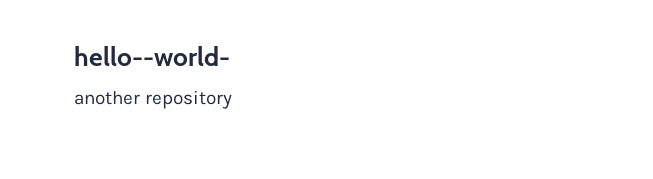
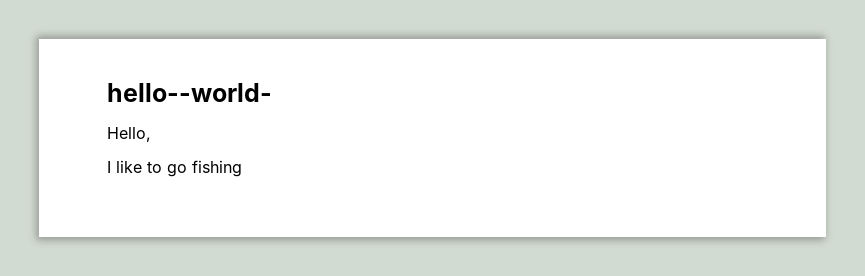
- another repository
+ Hello,
+ I like to go fishing

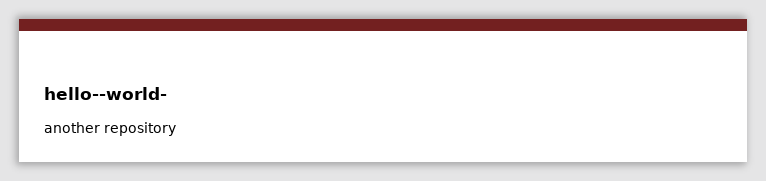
- Hello,
- I like to go fishing
+ another repository

